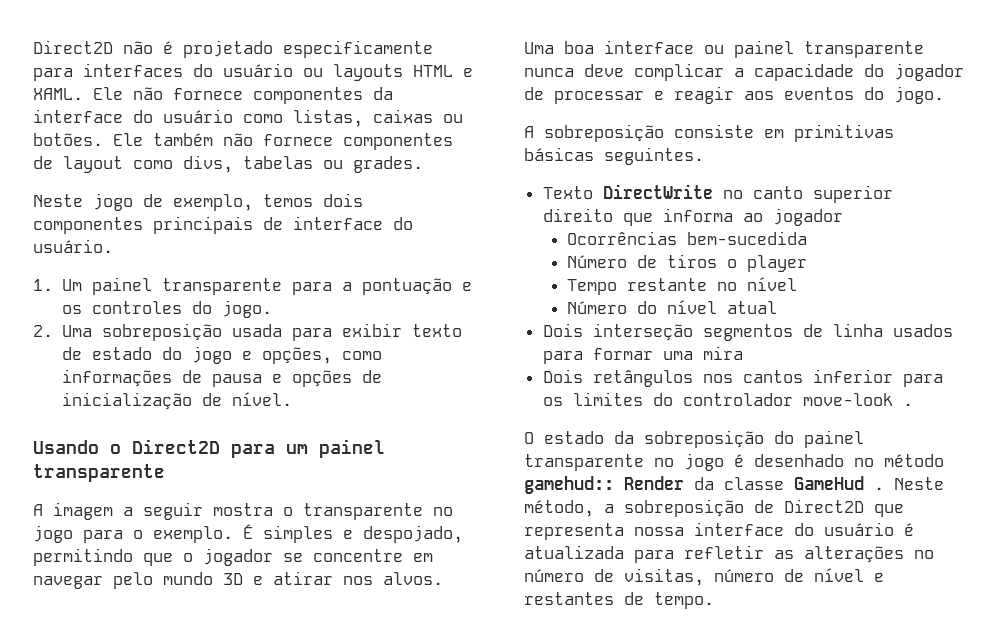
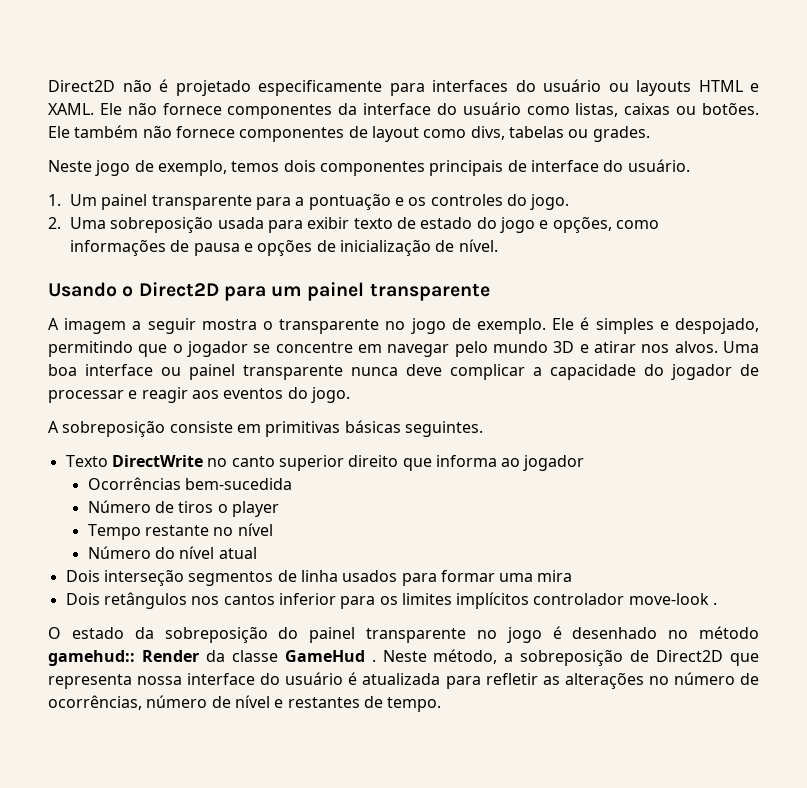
- A imagem a seguir mostra o transparente no jogo para o exemplo. É simples e despojado, permitindo que o jogador se concentre em navegar pelo mundo 3D e atirar nos alvos.
+ A imagem a seguir mostra o transparente no jogo de exemplo. Ele é simples e despojado, permitindo que o jogador se concentre em navegar pelo mundo 3D e atirar nos alvos.
- Dois retângulos nos cantos inferior para os limites do controlador move-look .
+ Dois retângulos nos cantos inferior para os limites implícitos controlador move-look .
- Neste método, a sobreposição de Direct2D que representa nossa interface do usuário é atualizada para refletir as alterações no número de visitas, número de nível e restantes de tempo.
+ Neste método, a sobreposição de Direct2D que representa nossa interface do usuário é atualizada para refletir as alterações no número de ocorrências, número de nível e restantes de tempo.

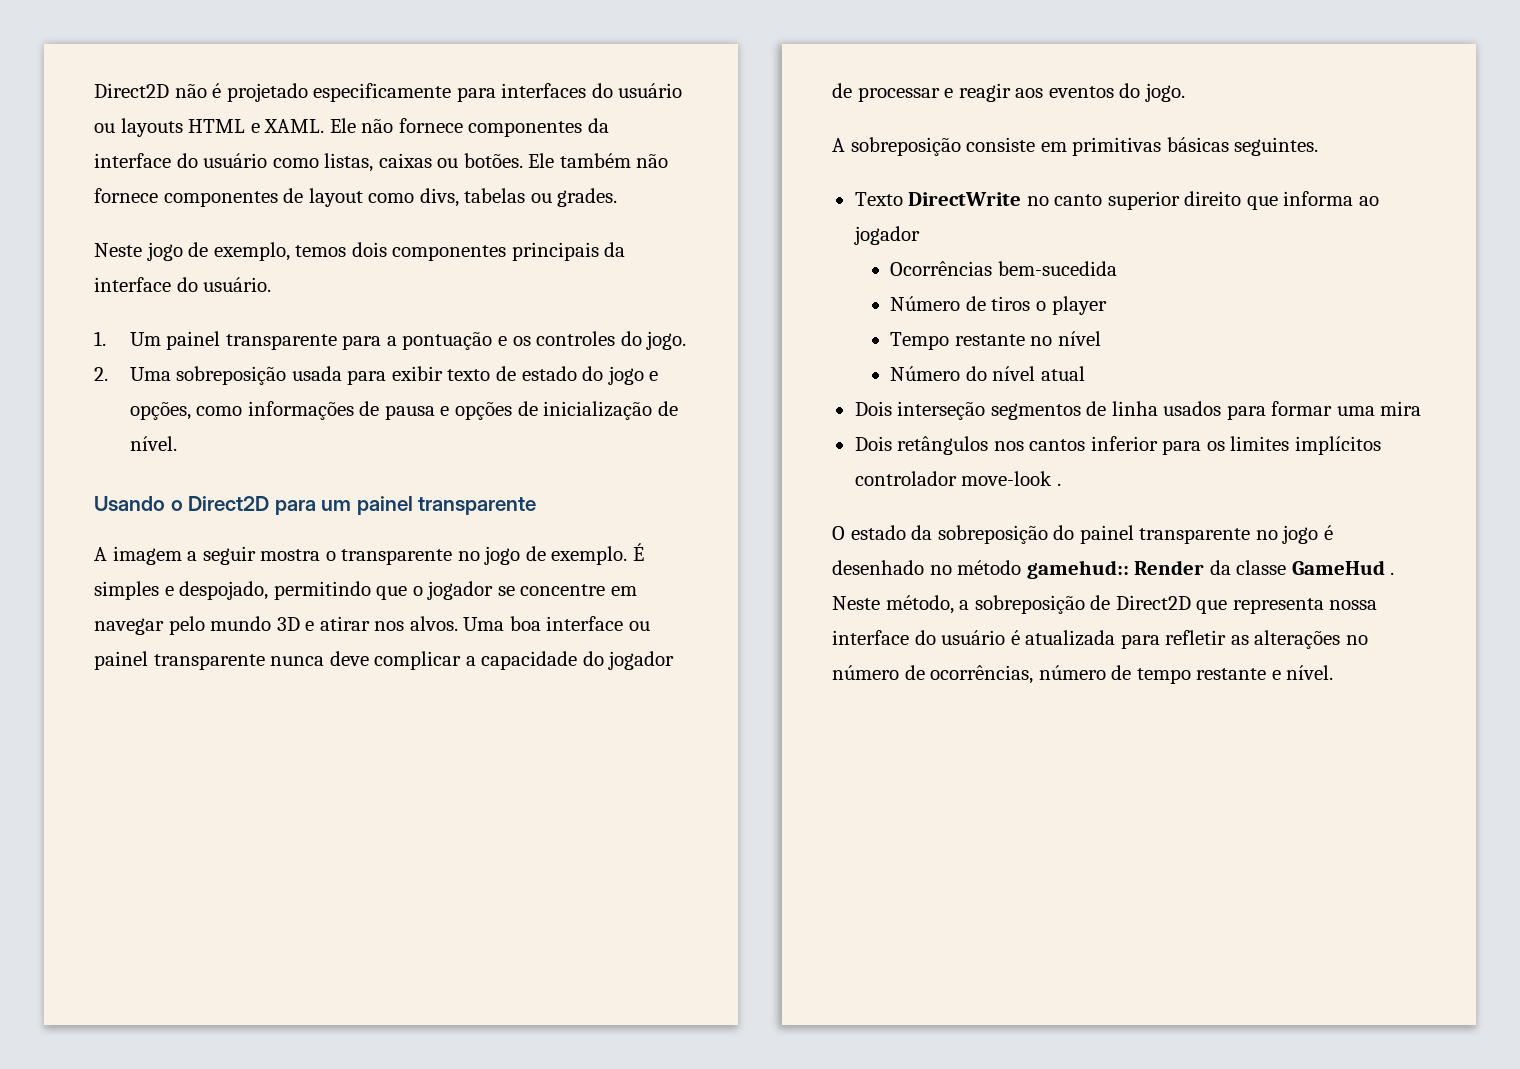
- Neste jogo de exemplo, temos dois componentes principais de interface do usuário.
+ Neste jogo de exemplo, temos dois componentes principais da interface do usuário.
- Ele é simples e despojado, permitindo que o jogador se concentre em navegar pelo mundo 3D e atirar nos alvos.
+ É simples e despojado, permitindo que o jogador se concentre em navegar pelo mundo 3D e atirar nos alvos.
- Neste método, a sobreposição de Direct2D que representa nossa interface do usuário é atualizada para refletir as alterações no número de ocorrências, número de nível e restantes de tempo.
+ Neste método, a sobreposição de Direct2D que representa nossa interface do usuário é atualizada para refletir as alterações no número de ocorrências, número de tempo restante e nível.

